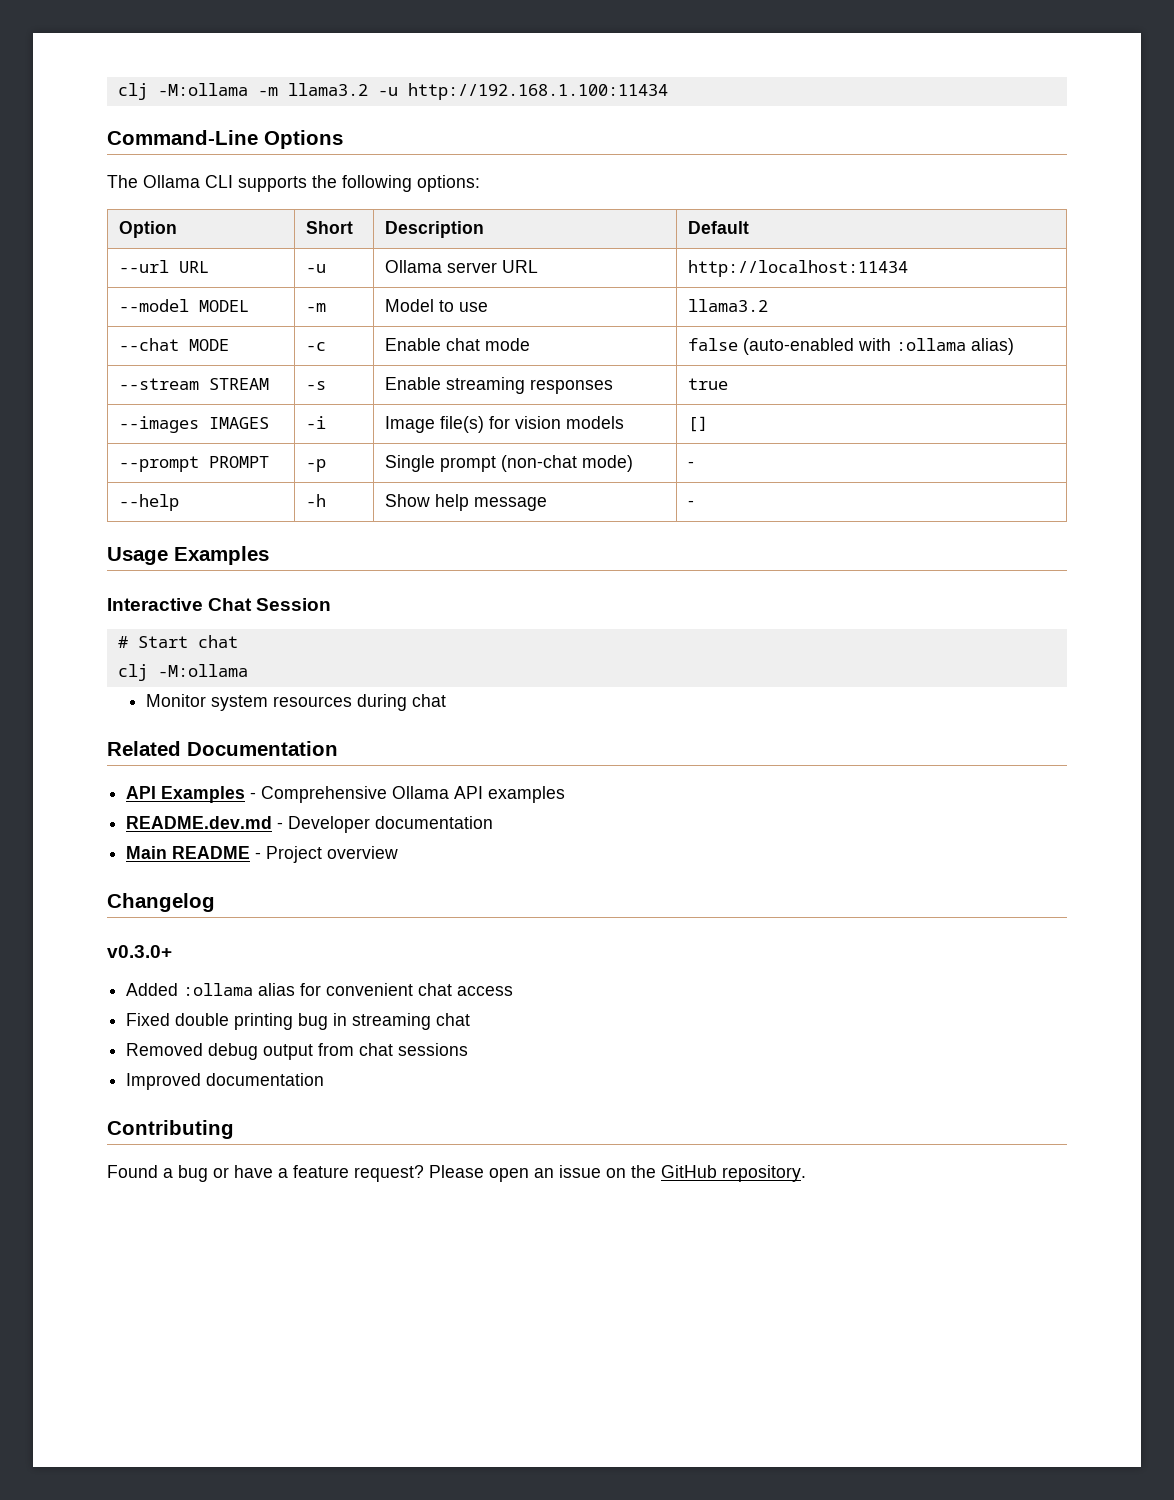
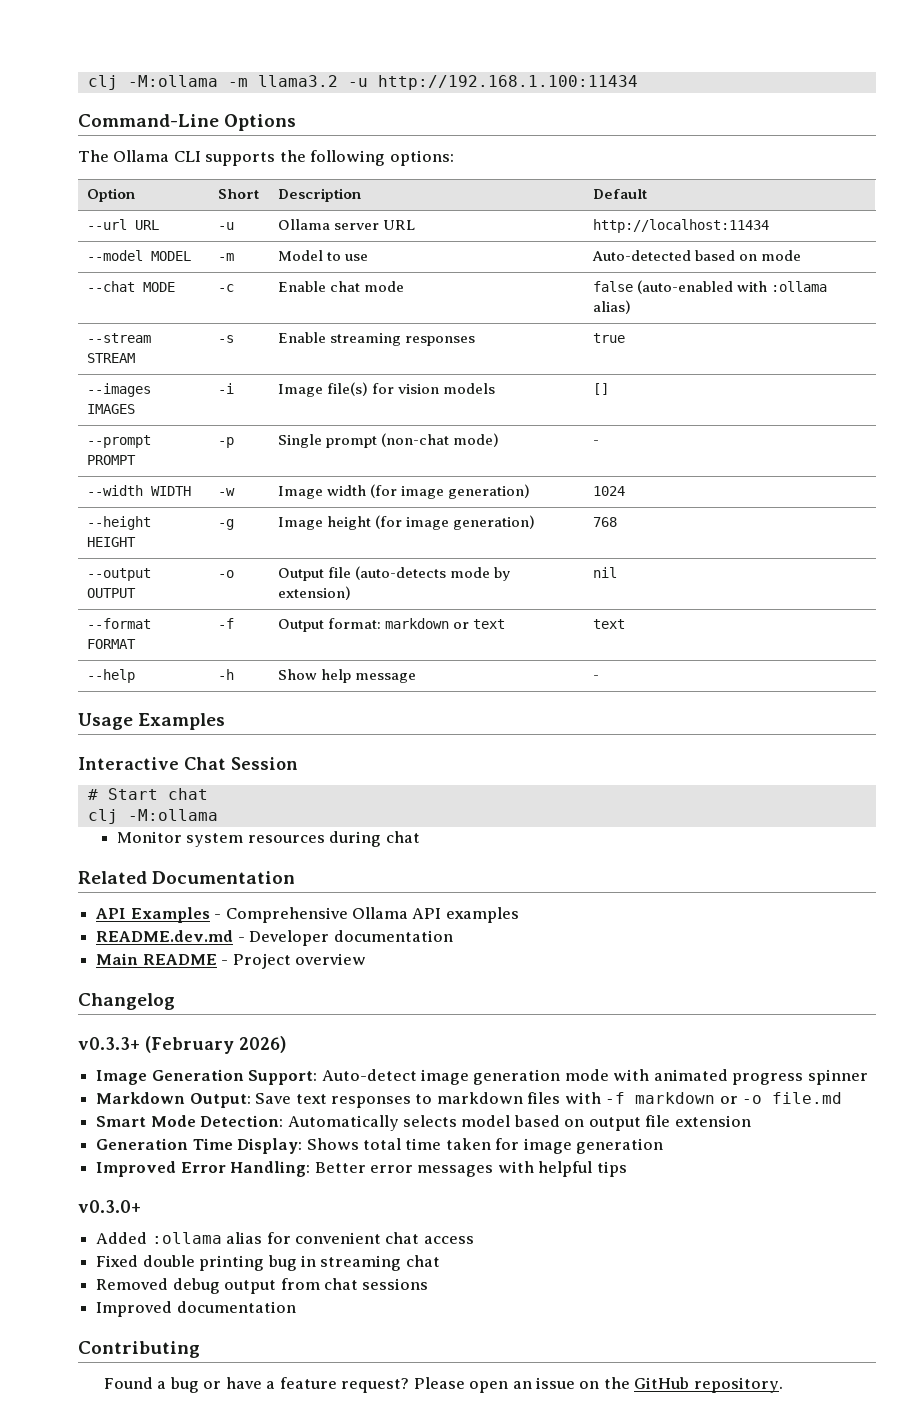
- --model MODEL | -m | Model to use | llama3.2
+ --model MODEL | -m | Model to use | Auto-detected based on mode
+ --width WIDTH | -w | Image width (for image generation) | 1024
+ --height HEIGHT | -g | Image height (for image generation) | 768
+ --output OUTPUT | -o | Output file (auto-detects mode by extension) | nil
+ --format FORMAT | -f | Output format: markdown or text | text
+ v0.3.3+ (February 2026)
+ Image Generation Support: Auto-detect image generation mode with animated progress spinner
+ Markdown Output: Save text responses to markdown files with -f markdown or -o file.md
+ Smart Mode Detection: Automatically selects model based on output file extension
+ Generation Time Display: Shows total time taken for image generation
+ Improved Error Handling: Better error messages with helpful tips

